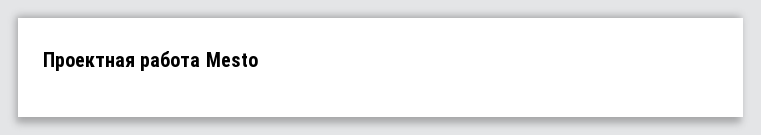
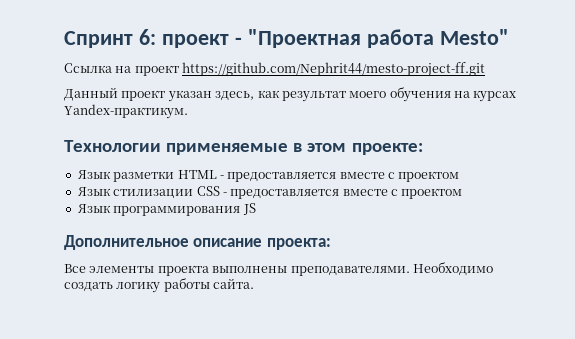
- Проектная работа Mesto
+ Спринт 6: проект - "Проектная работа Mesto"
+ Сcылка на проект https://github.com/Nephrit44/mesto-project-ff.git
+ Данный проект указан здесь, как результат моего обучения на курсах Yandex-практикум.
+ Технологии применяемые в этом проекте:
+ Язык разметки HTML - предоставляется вместе с проектом
+ Язык стилизации CSS - предоставляется вместе с проектом
+ Язык программирования JS
+ Дополнительное описание проекта:
+ Все элементы проекта выполнены преподавателями. Необходимо создать логику работы сайта.

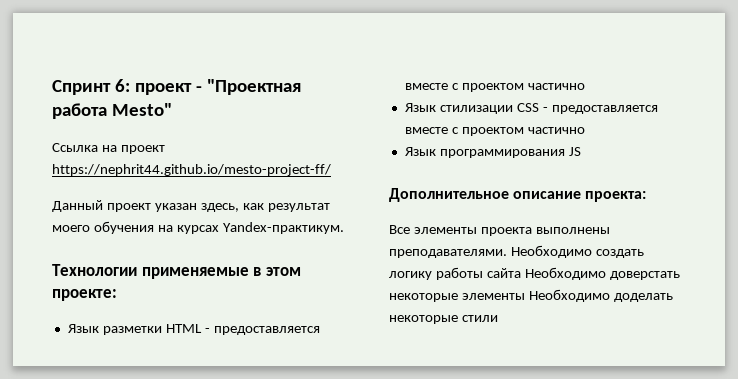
- Сcылка на проект https://github.com/Nephrit44/mesto-project-ff.git
+ Сcылка на проект https://nephrit44.github.io/mesto-project-ff/
- Язык разметки HTML - предоставляется вместе с проектом
+ Язык разметки HTML - предоставляется вместе с проектом частично
- Язык стилизации CSS - предоставляется вместе с проектом
+ Язык стилизации CSS - предоставляется вместе с проектом частично
- Необходимо создать логику работы сайта.
+ Необходимо создать логику работы сайта Необходимо доверстать некоторые элементы Необходимо доделать некоторые стили

